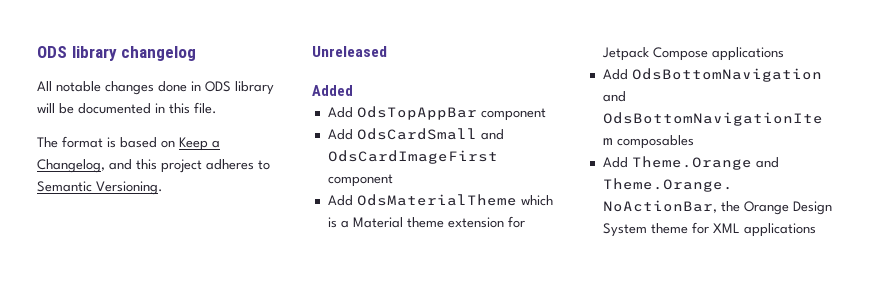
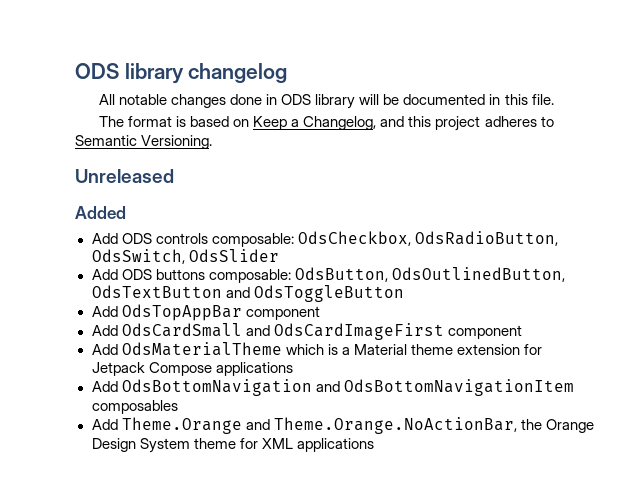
+ Add ODS controls composable: OdsCheckbox, OdsRadioButton, OdsSwitch, OdsSlider
+ Add ODS buttons composable: OdsButton, OdsOutlinedButton, OdsTextButton and OdsToggleButton

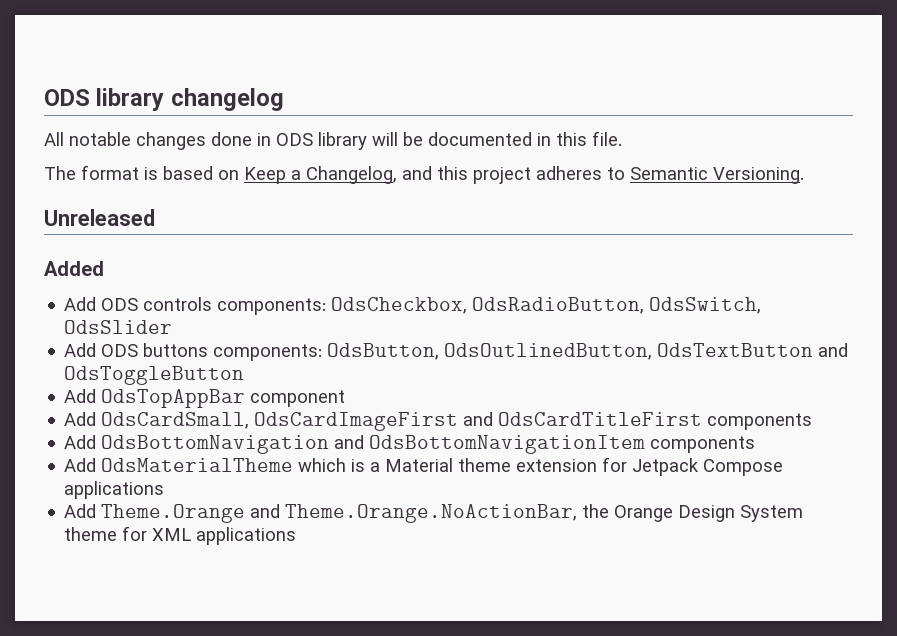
- Add ODS controls composable: OdsCheckbox, OdsRadioButton, OdsSwitch, OdsSlider
+ Add ODS controls components: OdsCheckbox, OdsRadioButton, OdsSwitch, OdsSlider
- Add ODS buttons composable: OdsButton, OdsOutlinedButton, OdsTextButton and OdsToggleButton
+ Add ODS buttons components: OdsButton, OdsOutlinedButton, OdsTextButton and OdsToggleButton
- Add OdsCardSmall and OdsCardImageFirst component
+ Add OdsCardSmall, OdsCardImageFirst and OdsCardTitleFirst components
+ Add OdsBottomNavigation and OdsBottomNavigationItem components
- Add OdsBottomNavigation and OdsBottomNavigationItem composables

